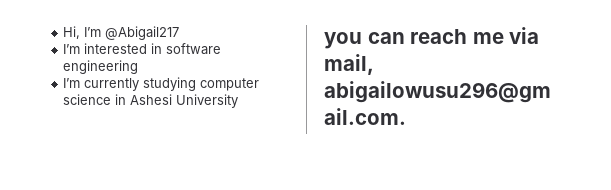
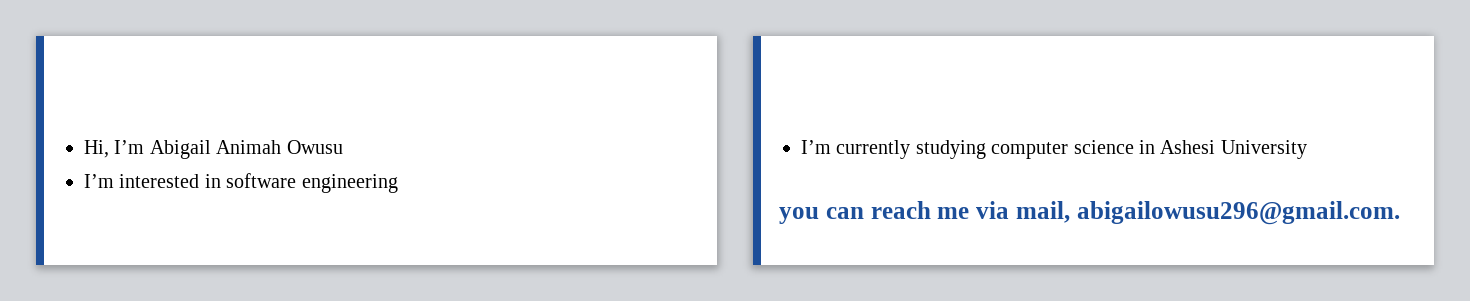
- Hi, I’m @Abigail217
+ Hi, I’m Abigail Animah Owusu

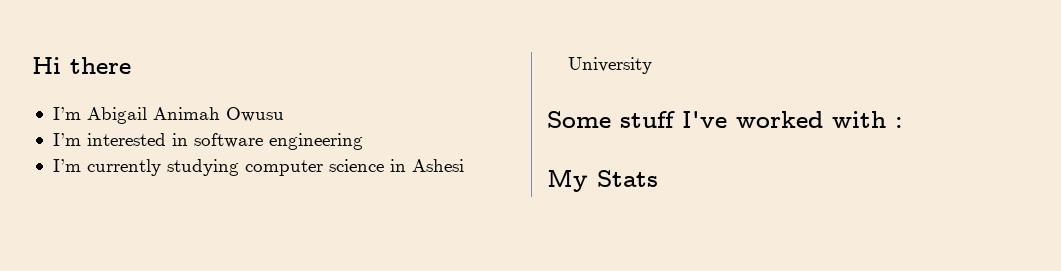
- Hi, I’m Abigail Animah Owusu
+ Hi there
+ I’m Abigail Animah Owusu
- you can reach me via mail, abigailowusu296@gmail.com.
+ Some stuff I've worked with :
+ My Stats

